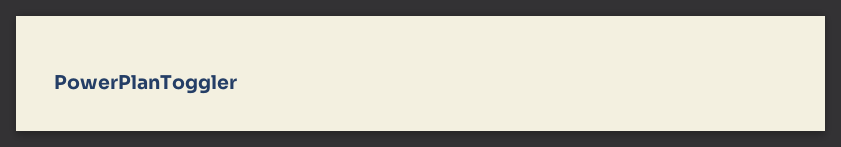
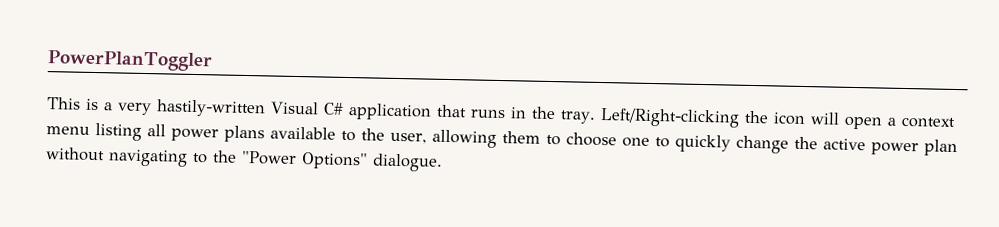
+ This is a very hastily-written Visual C# application that runs in the tray. Left/Right-clicking the icon will open a context menu listing all power plans available to the user, allowing them to choose one to quickly change the active power plan without navigating to the "Power Options" dialogue.

